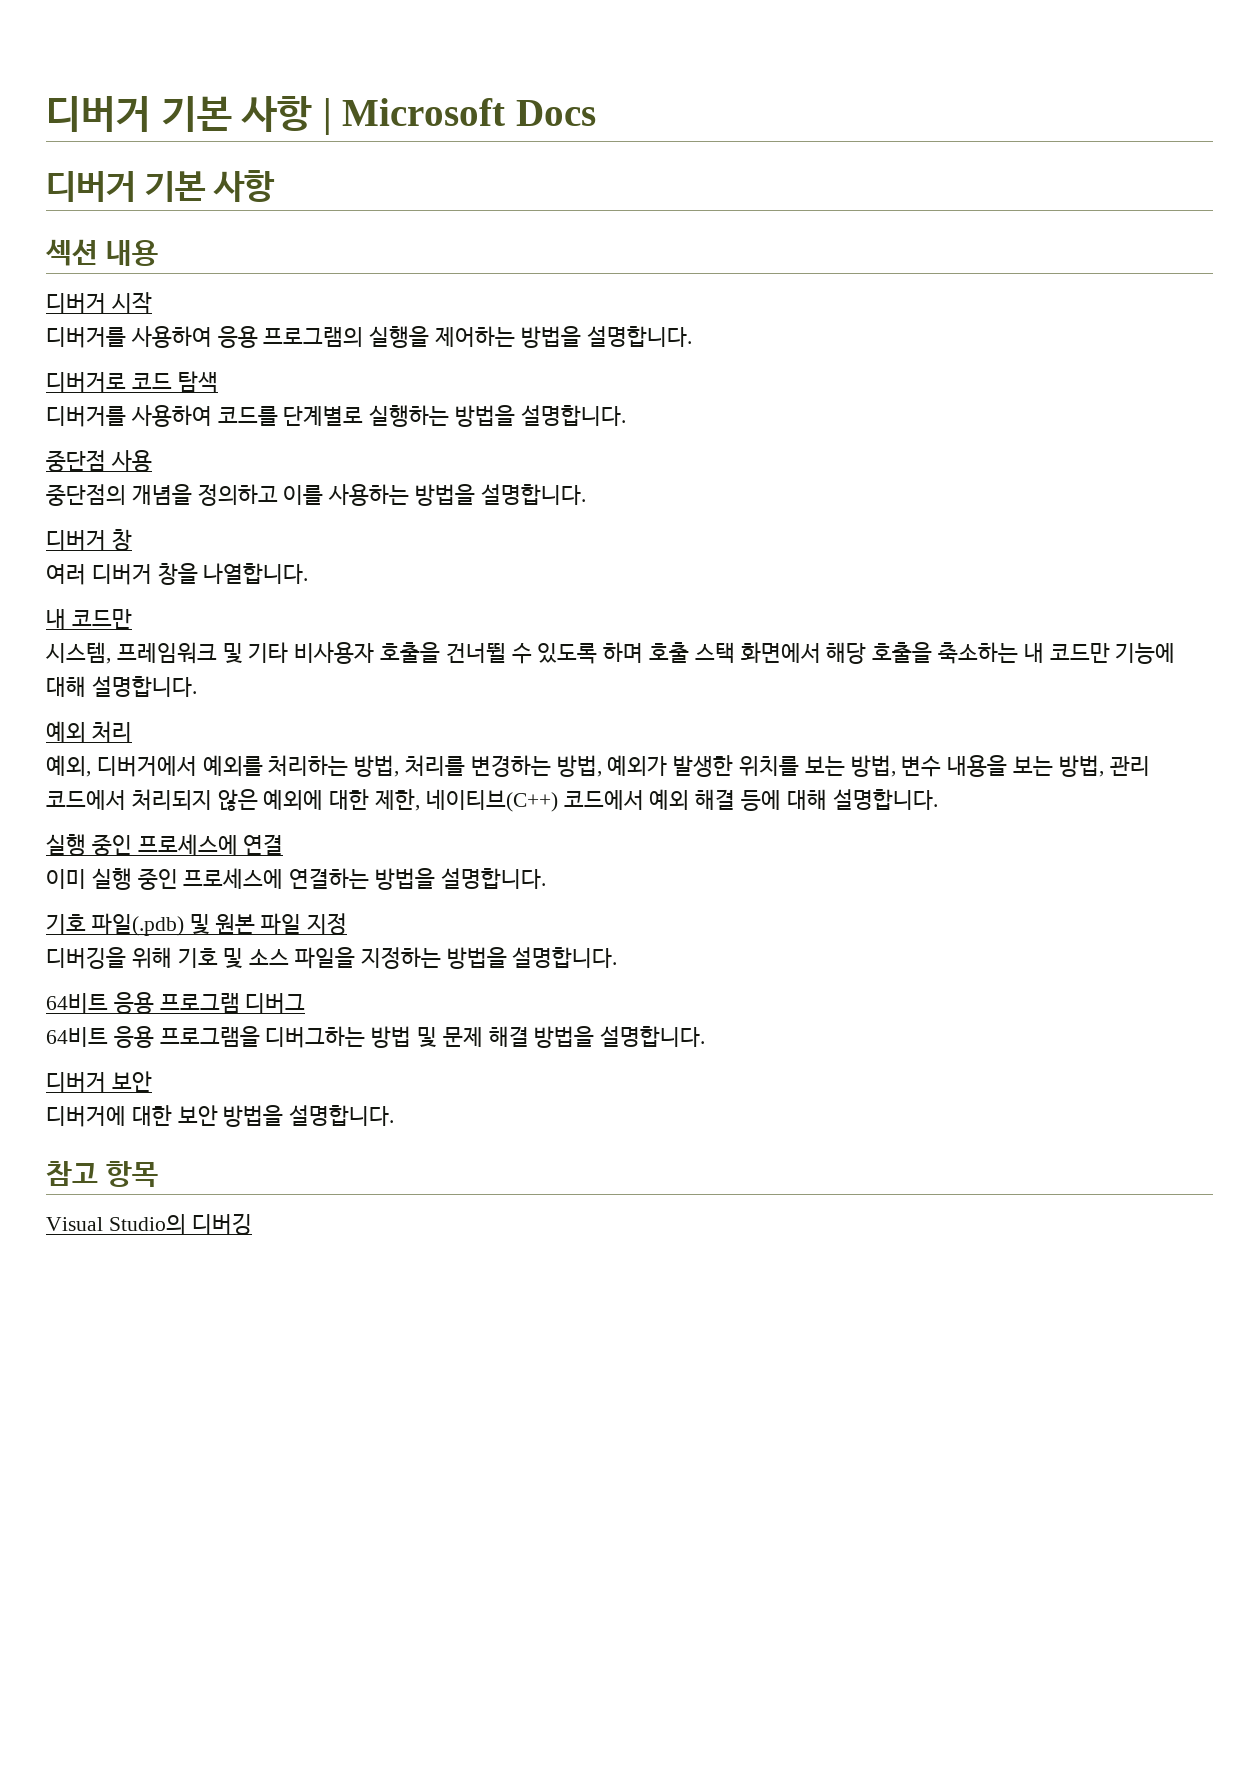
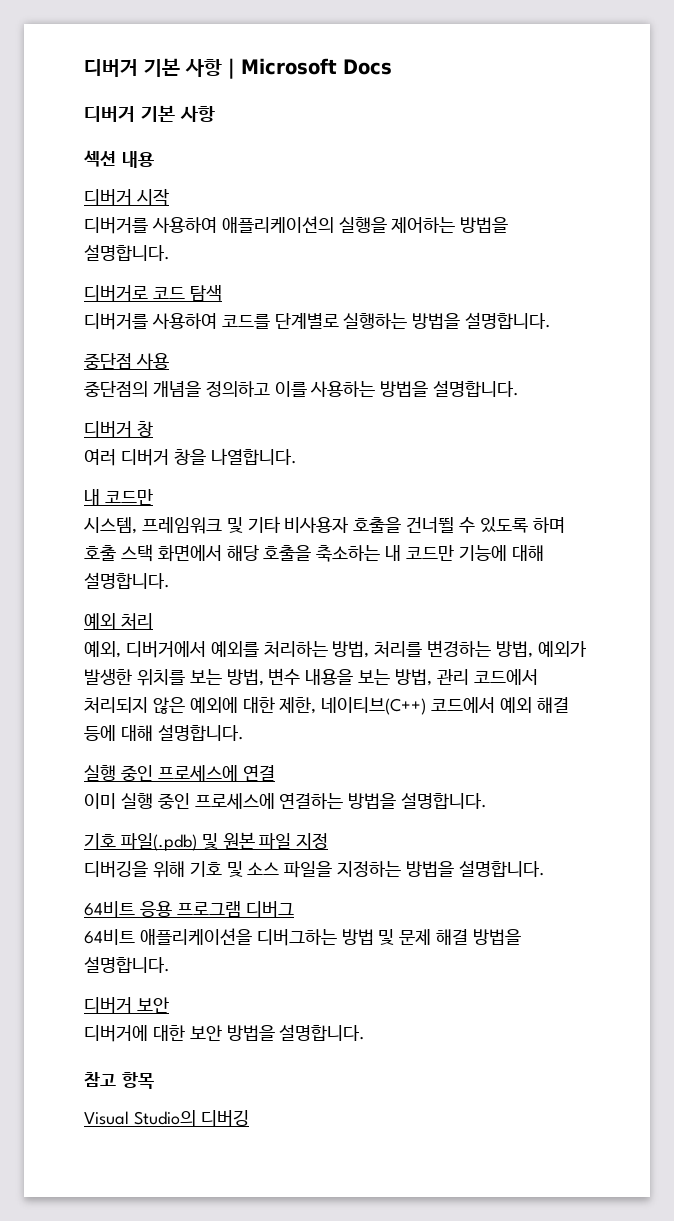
- 디버거를 사용하여 응용 프로그램의 실행을 제어하는 방법을 설명합니다.
+ 디버거를 사용하여 애플리케이션의 실행을 제어하는 방법을 설명합니다.
- 64비트 응용 프로그램을 디버그하는 방법 및 문제 해결 방법을 설명합니다.
+ 64비트 애플리케이션을 디버그하는 방법 및 문제 해결 방법을 설명합니다.

